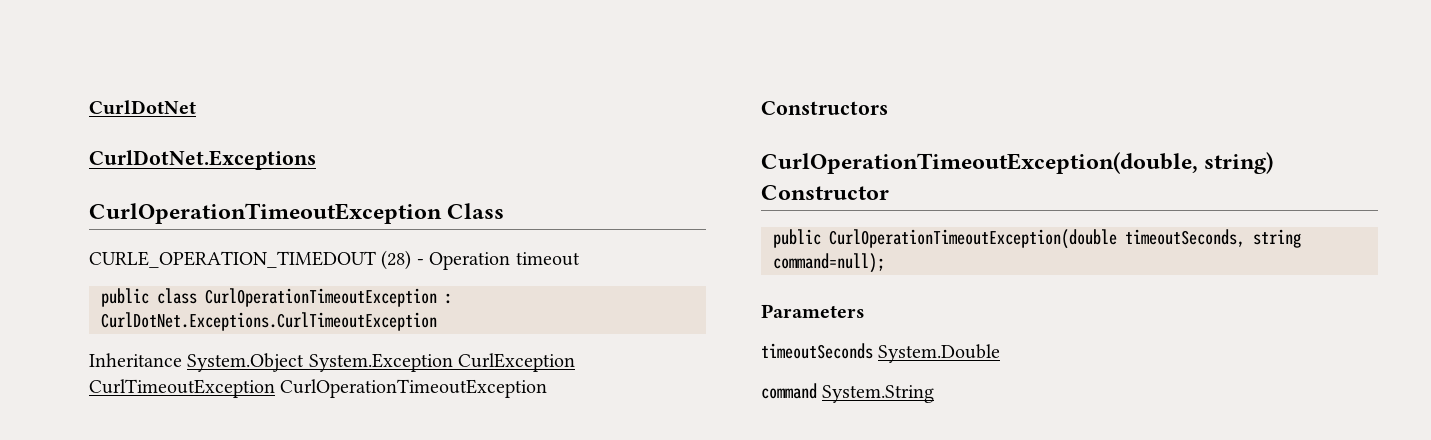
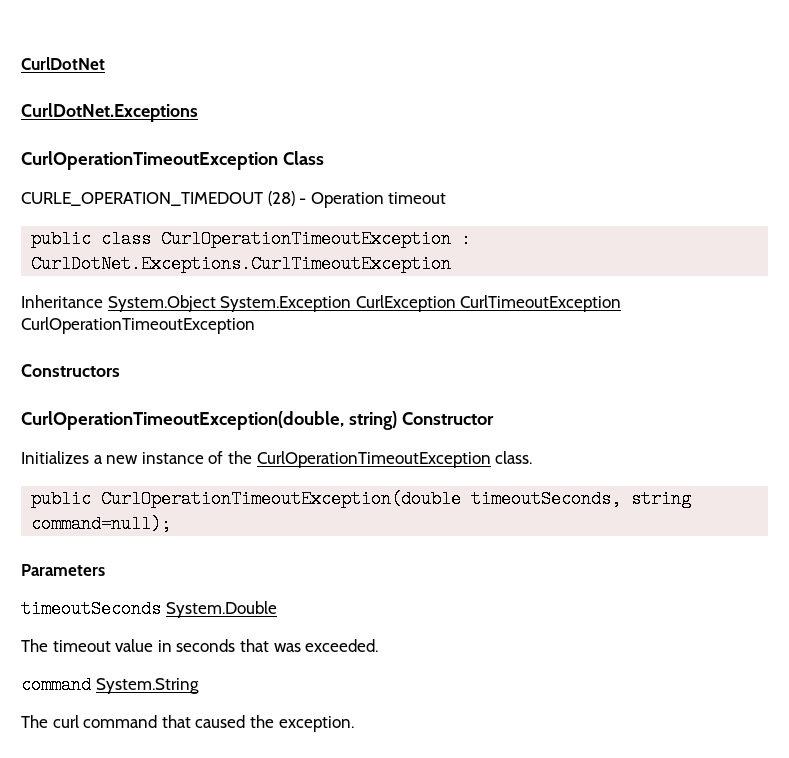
+ Initializes a new instance of the CurlOperationTimeoutException class.
+ The timeout value in seconds that was exceeded.
  command System.String
+ The curl command that caused the exception.

